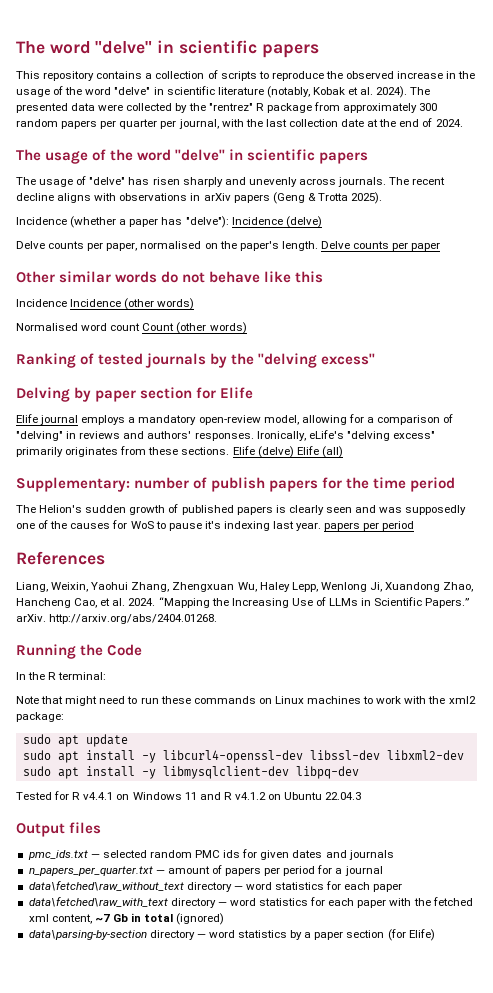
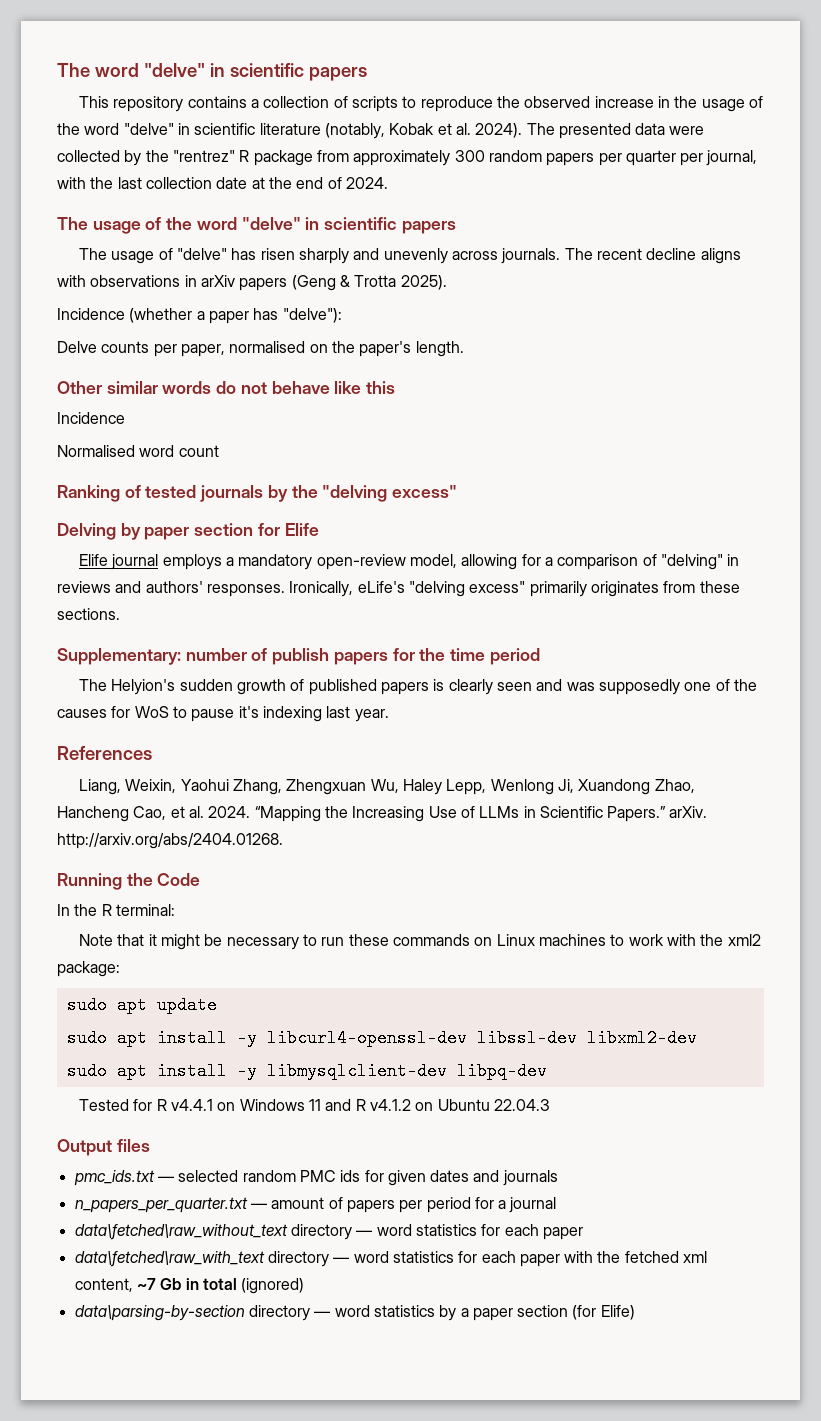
- Incidence (whether a paper has "delve"): Incidence (delve)
+ Incidence (whether a paper has "delve"):
- Delve counts per paper
  Other similar words do not behave like this
- Incidence Incidence (other words)
+ Incidence
- Normalised word count Count (other words)
+ Normalised word count
- Elife (delve) Elife (all)
- The Helion's sudden growth of published papers is clearly seen and was supposedly one of the causes for WoS to pause it's indexing last year. papers per period
+ The Helyion's sudden growth of published papers is clearly seen and was supposedly one of the causes for WoS to pause it's indexing last year.
- Note that might need to run these commands on Linux machines to work with the xml2 package:
+ Note that it might be necessary to run these commands on Linux machines to work with the xml2 package:

